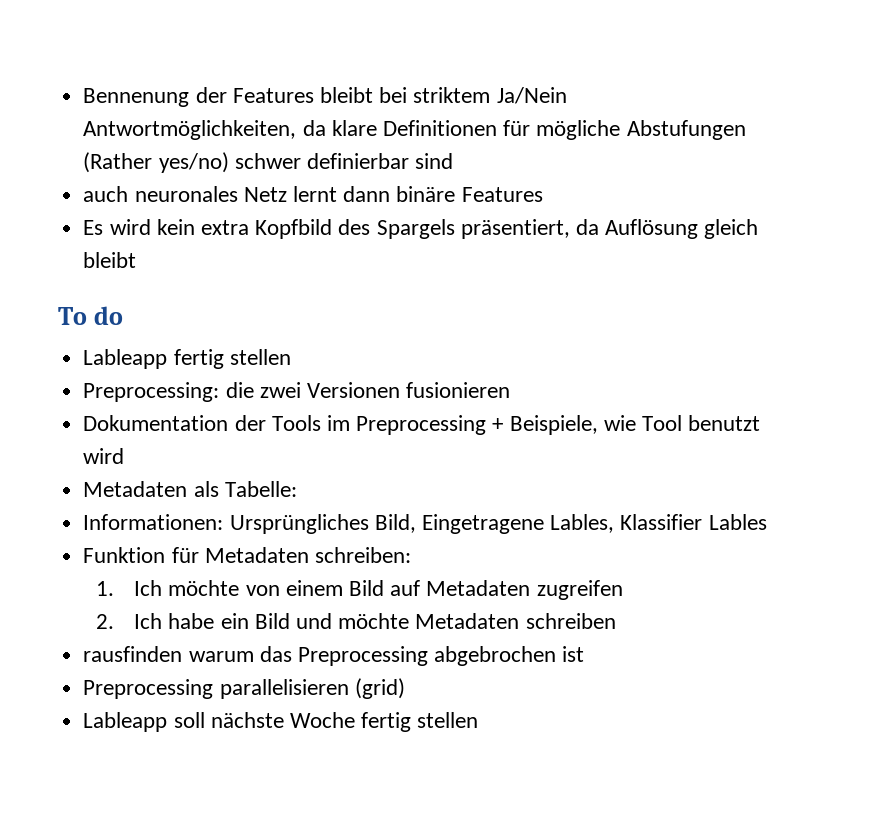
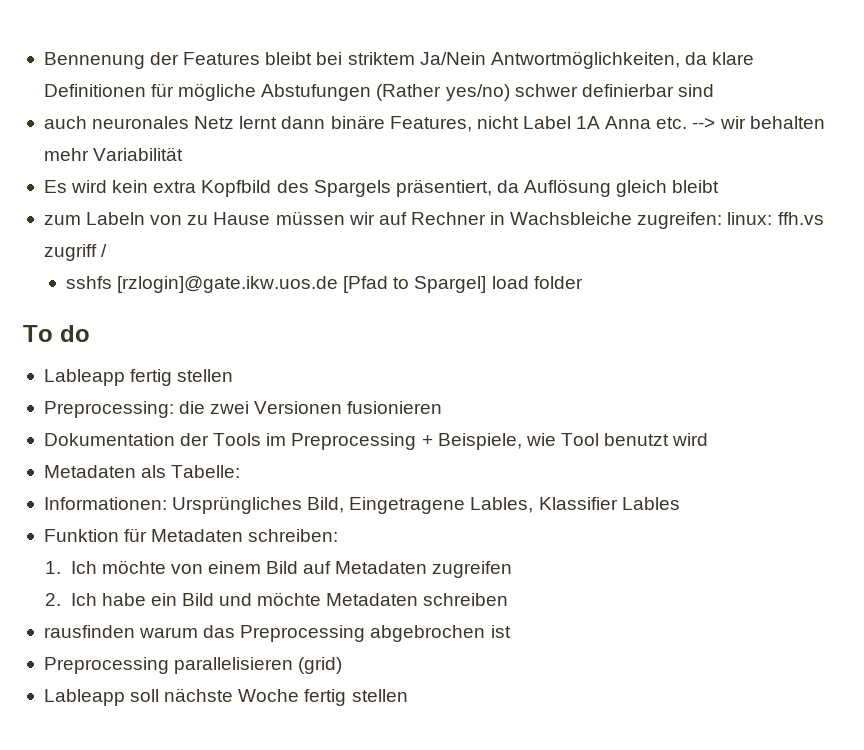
- auch neuronales Netz lernt dann binäre Features
+ auch neuronales Netz lernt dann binäre Features, nicht Label 1A Anna etc. --> wir behalten mehr Variabilität
+ zum Labeln von zu Hause müssen wir auf Rechner in Wachsbleiche zugreifen: linux: ffh.vs zugriff /
+ sshfs [rzlogin]@gate.ikw.uos.de [Pfad to Spargel] load folder

